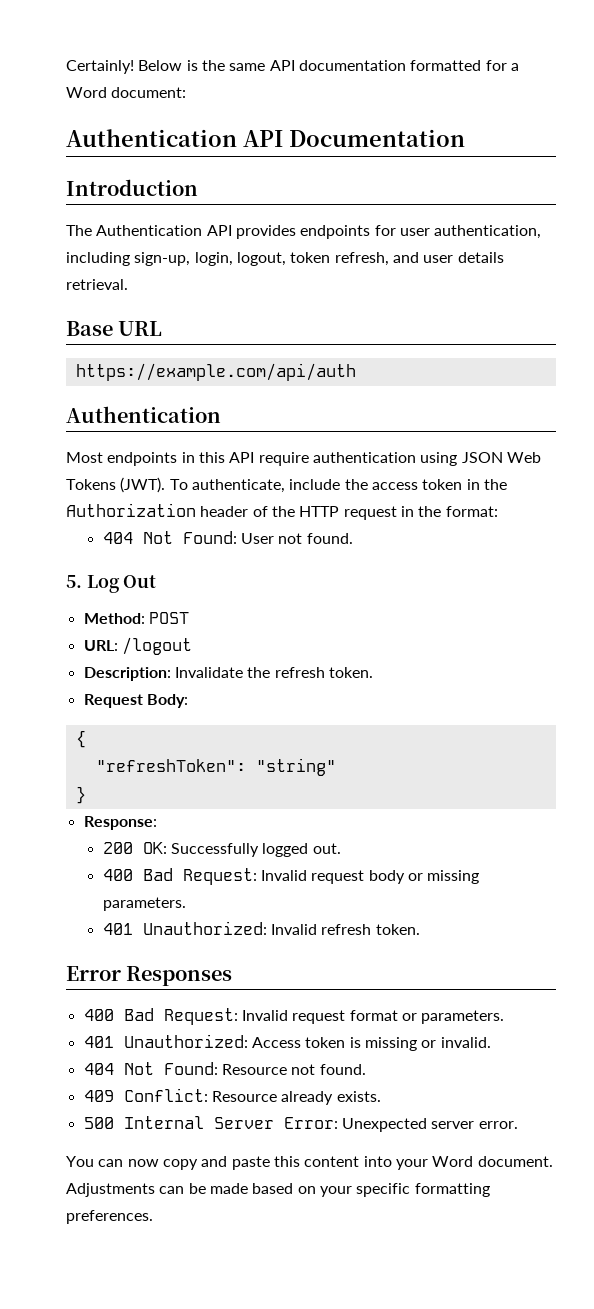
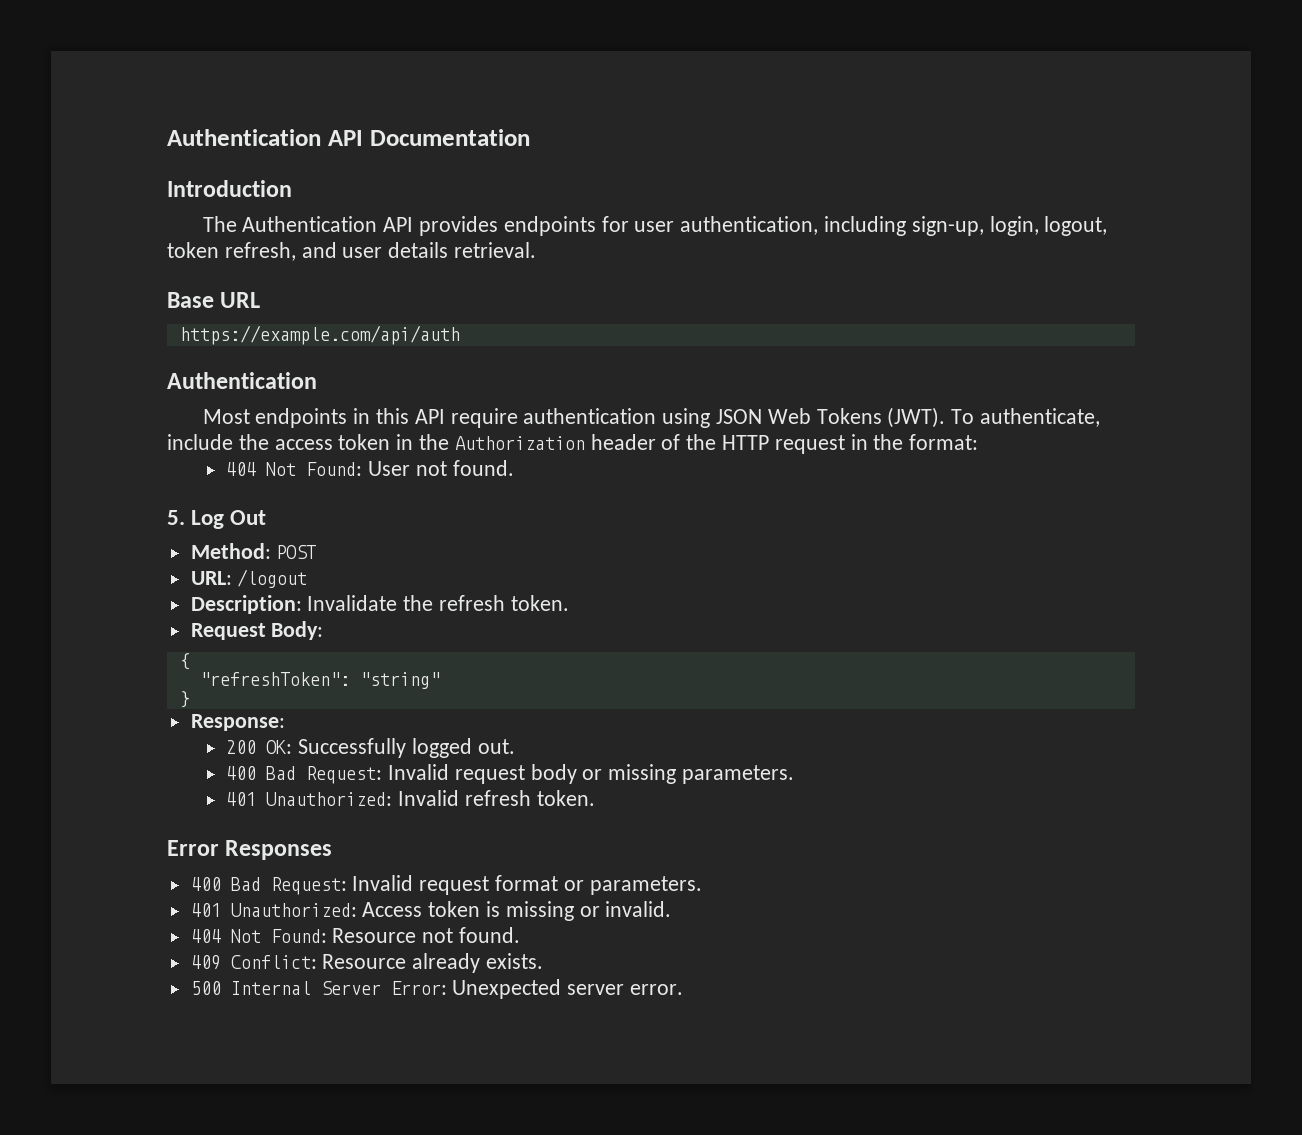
- Certainly! Below is the same API documentation formatted for a Word document:
- You can now copy and paste this content into your Word document. Adjustments can be made based on your specific formatting preferences.

